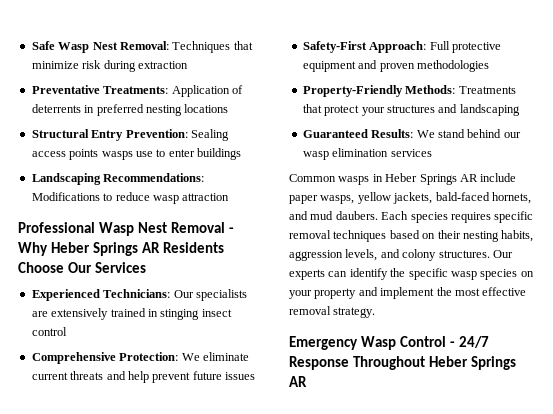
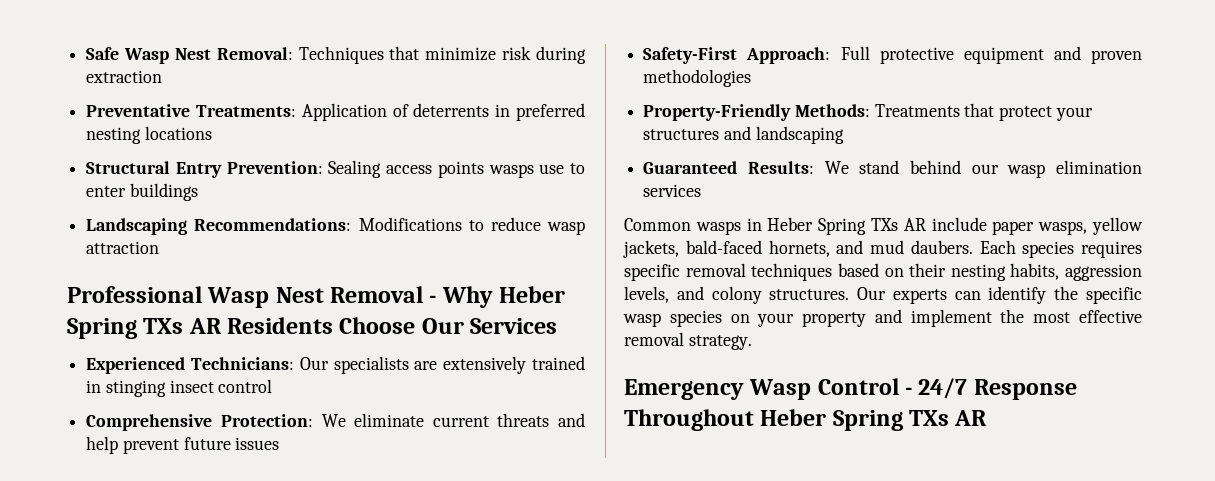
- Professional Wasp Nest Removal - Why Heber Springs AR Residents Choose Our Services
+ Professional Wasp Nest Removal - Why Heber Spring TXs AR Residents Choose Our Services
- Common wasps in Heber Springs AR include paper wasps, yellow jackets, bald-faced hornets, and mud daubers.
+ Common wasps in Heber Spring TXs AR include paper wasps, yellow jackets, bald-faced hornets, and mud daubers.
- Emergency Wasp Control - 24/7 Response Throughout Heber Springs AR
+ Emergency Wasp Control - 24/7 Response Throughout Heber Spring TXs AR

